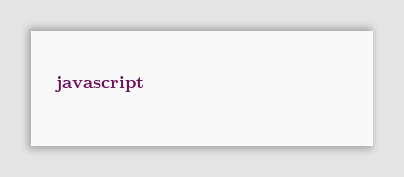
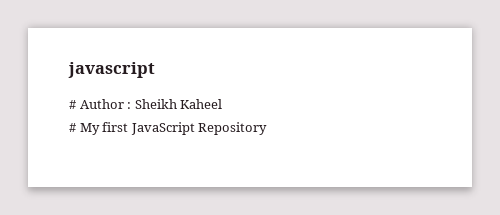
+ # Author : Sheikh Kaheel
+ # My first JavaScript Repository

